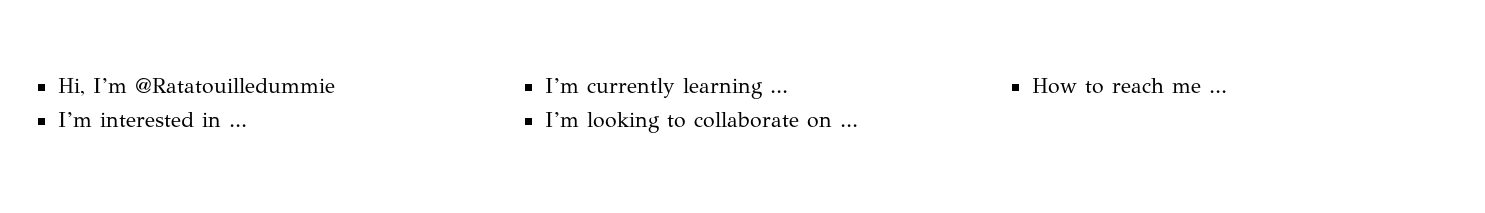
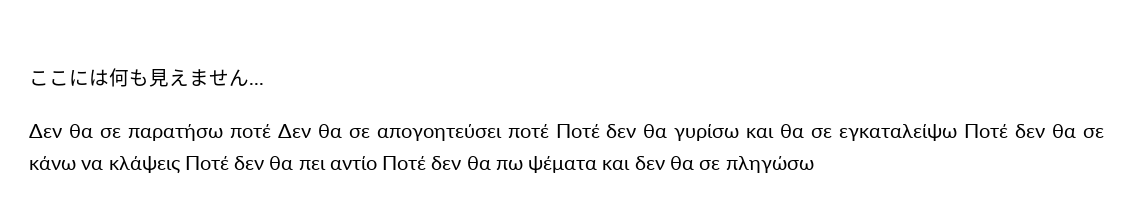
- Hi, I’m @Ratatouilledummie
- I’m interested in ...
- I’m currently learning ...
- I’m looking to collaborate on ...
- How to reach me ...
+ ここには何も見えません...
+ Δεν θα σε παρατήσω ποτέ Δεν θα σε απογοητεύσει ποτέ Ποτέ δεν θα γυρίσω και θα σε εγκαταλείψω Ποτέ δεν θα σε κάνω να κλάψεις Ποτέ δεν θα πει αντίο Ποτέ δεν θα πω ψέματα και δεν θα σε πληγώσω

